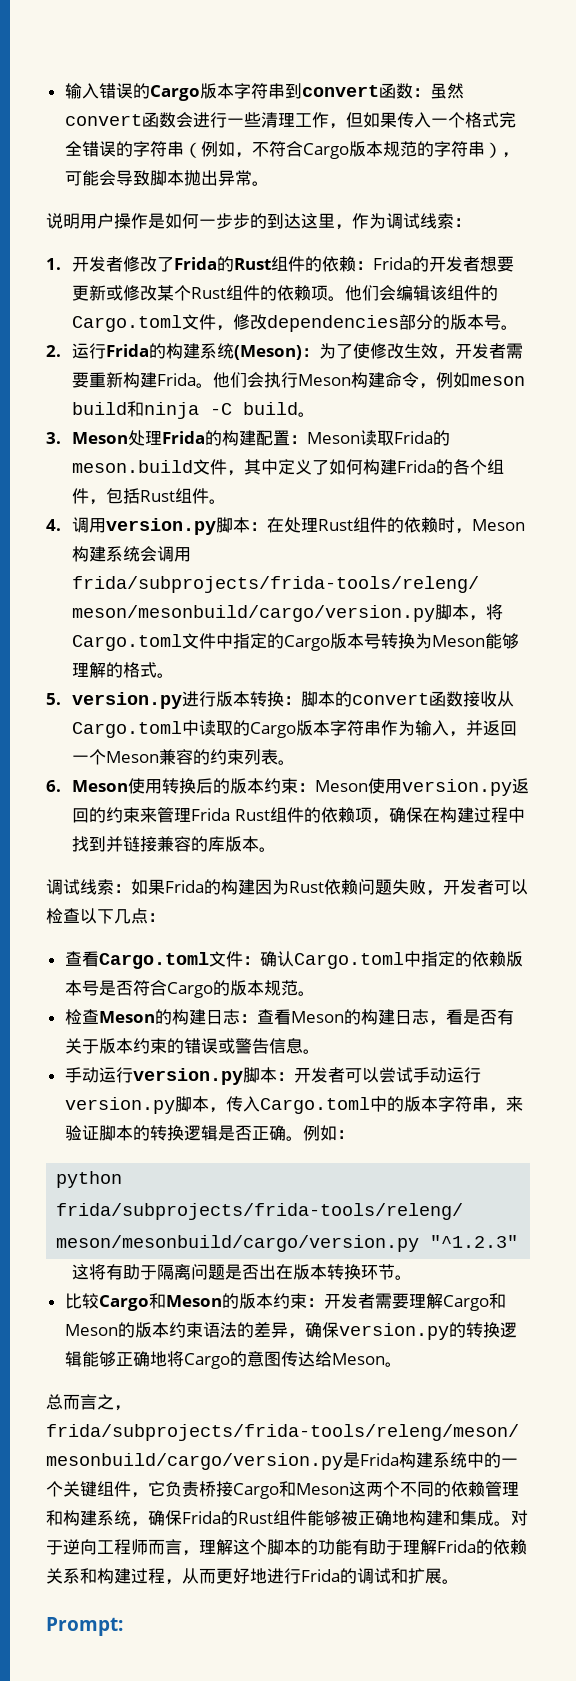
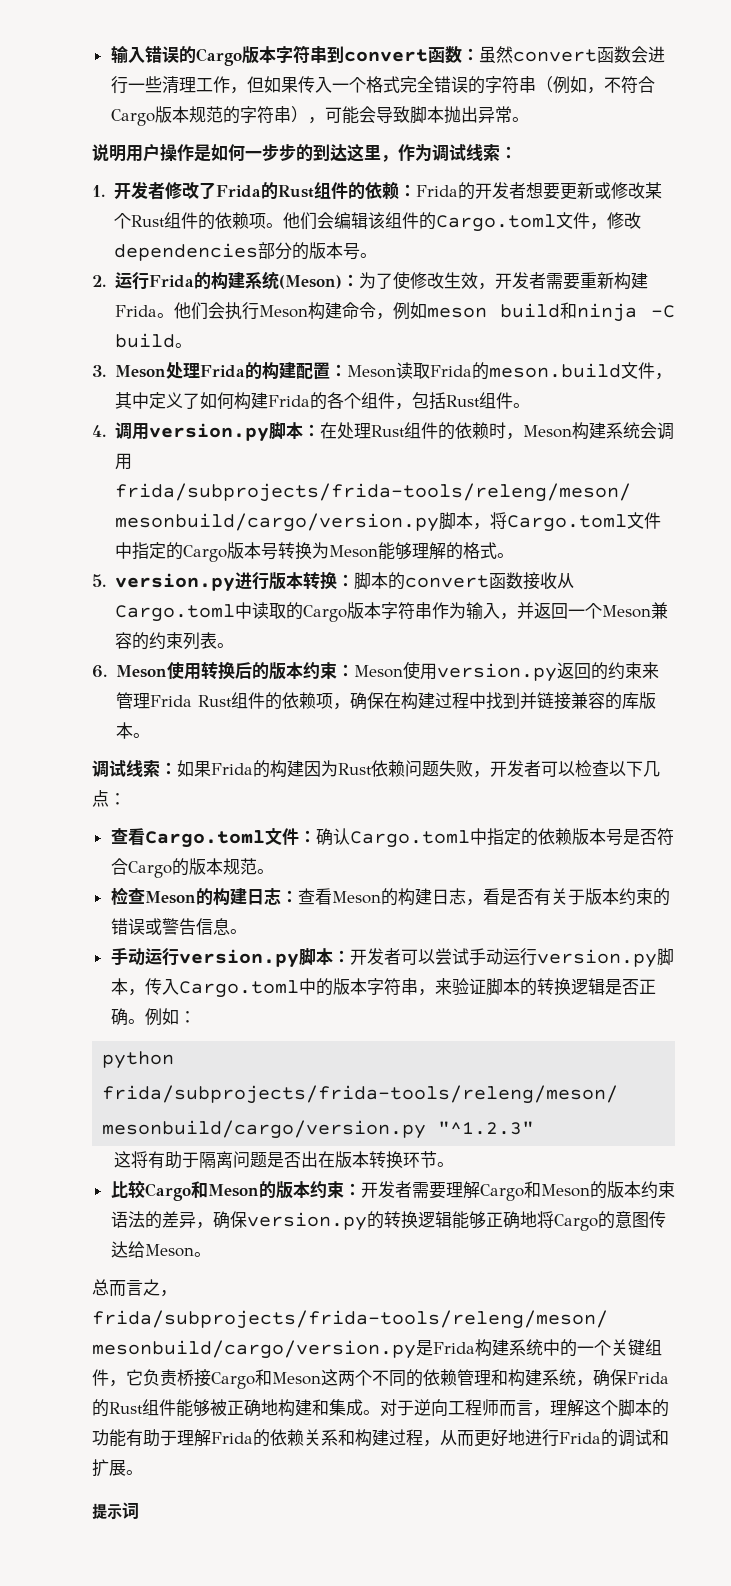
- Prompt:
+ 提示词

